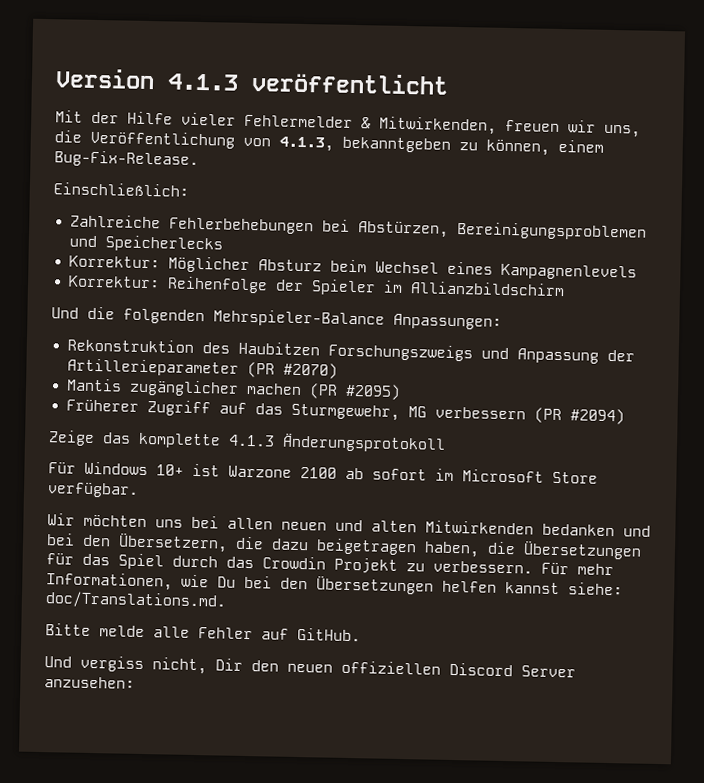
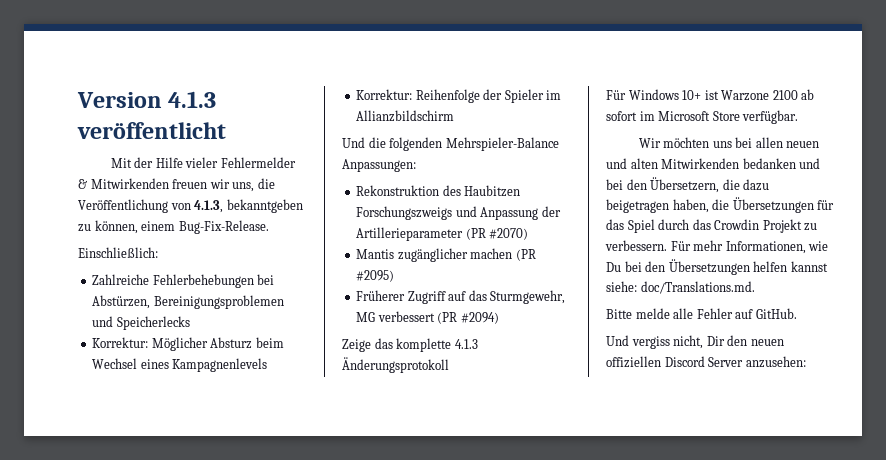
- Mit der Hilfe vieler Fehlermelder & Mitwirkenden, freuen wir uns, die Veröffentlichung von 4.1.3, bekanntgeben zu können, einem Bug-Fix-Release.
+ Mit der Hilfe vieler Fehlermelder & Mitwirkenden freuen wir uns, die Veröffentlichung von 4.1.3, bekanntgeben zu können, einem Bug-Fix-Release.
- Früherer Zugriff auf das Sturmgewehr, MG verbessern (PR #2094)
+ Früherer Zugriff auf das Sturmgewehr, MG verbessert (PR #2094)

